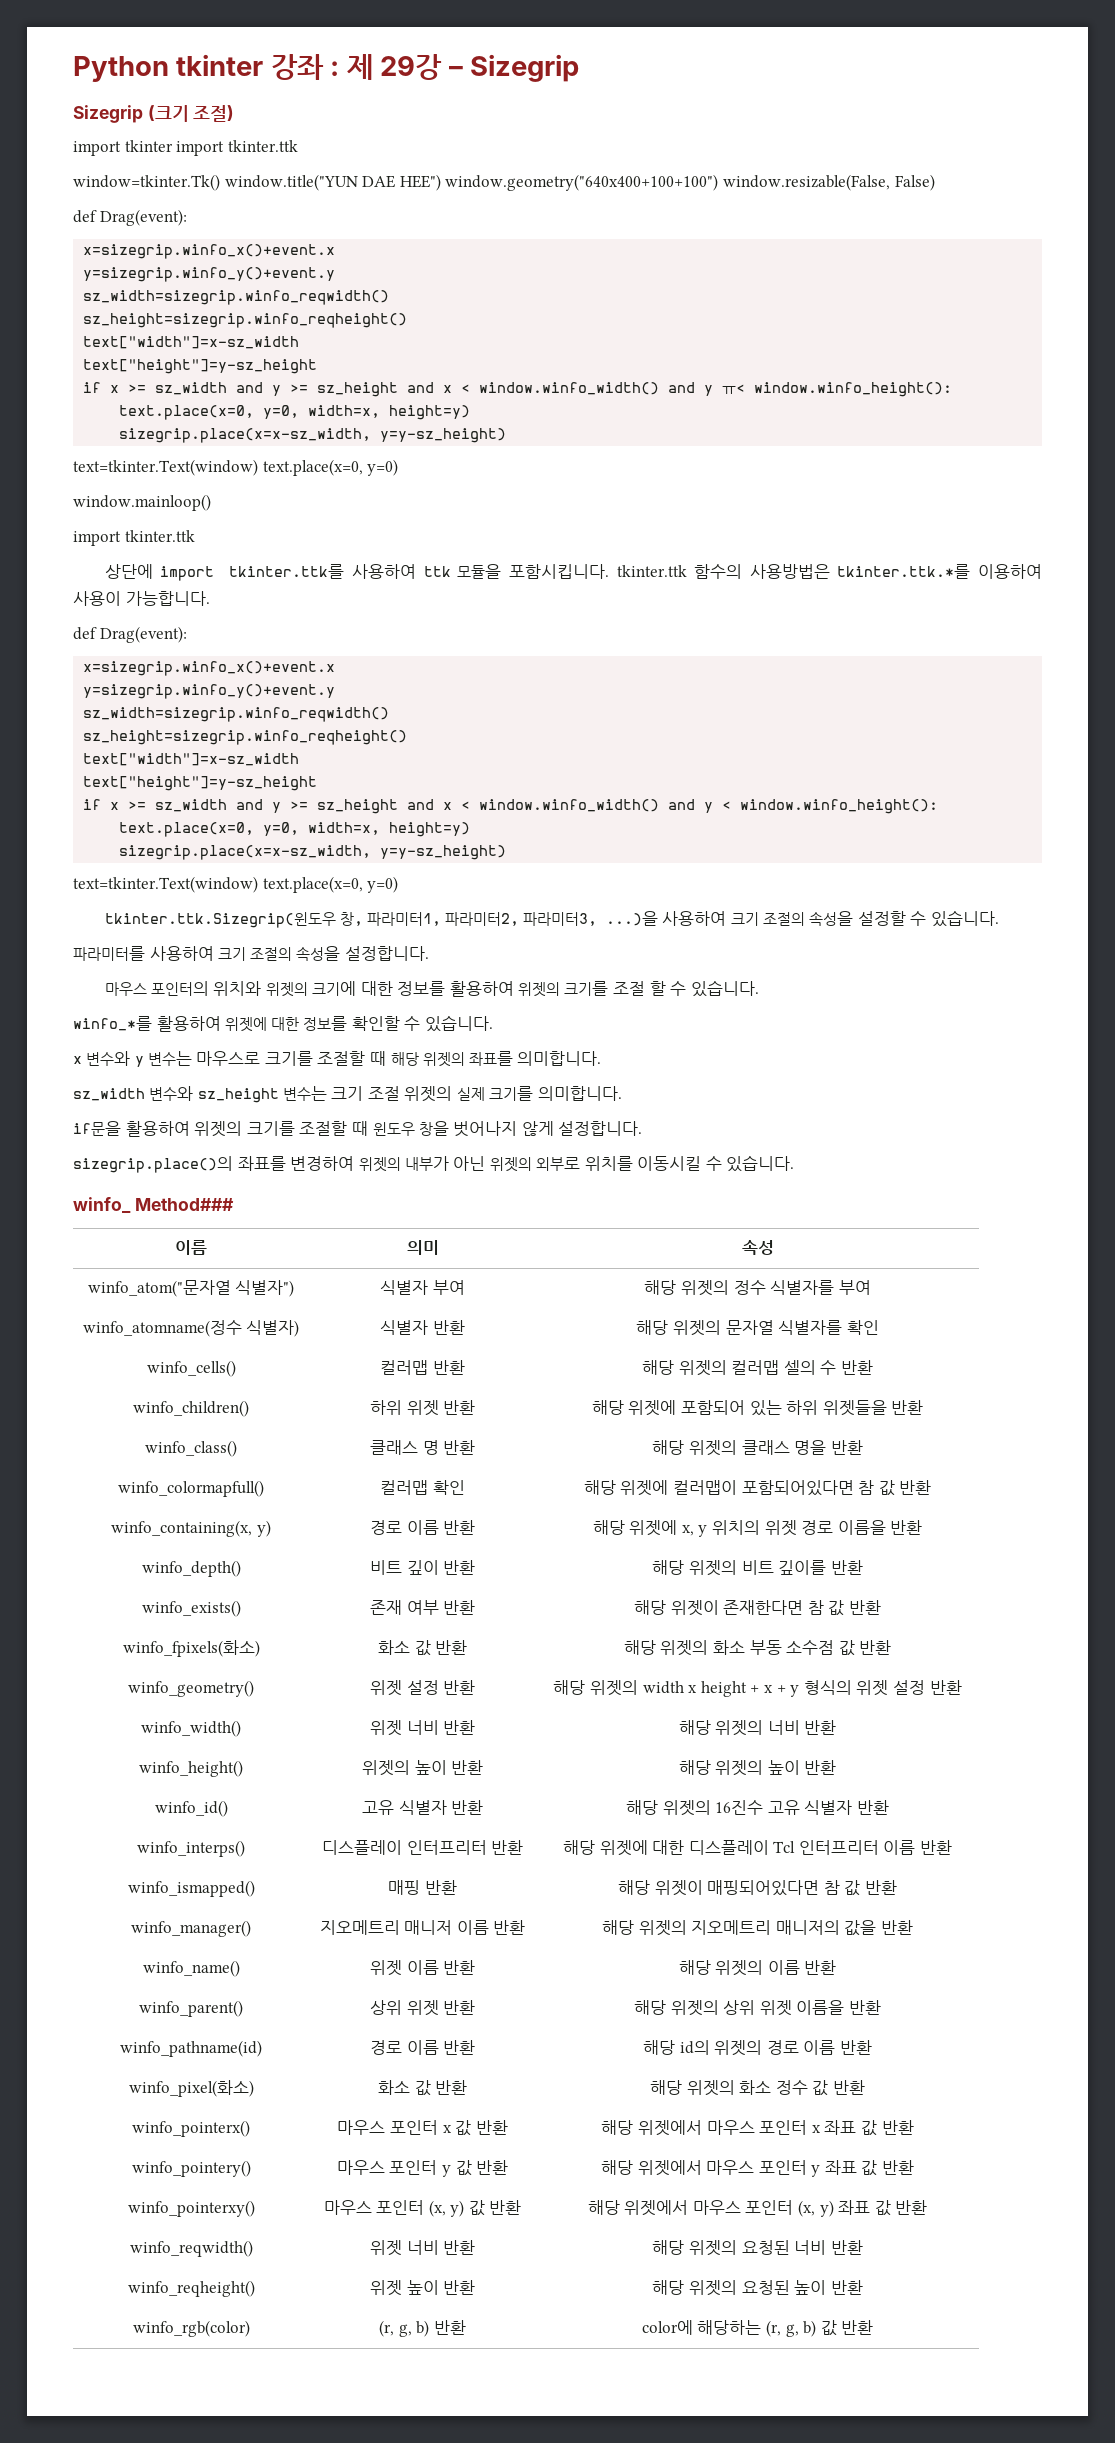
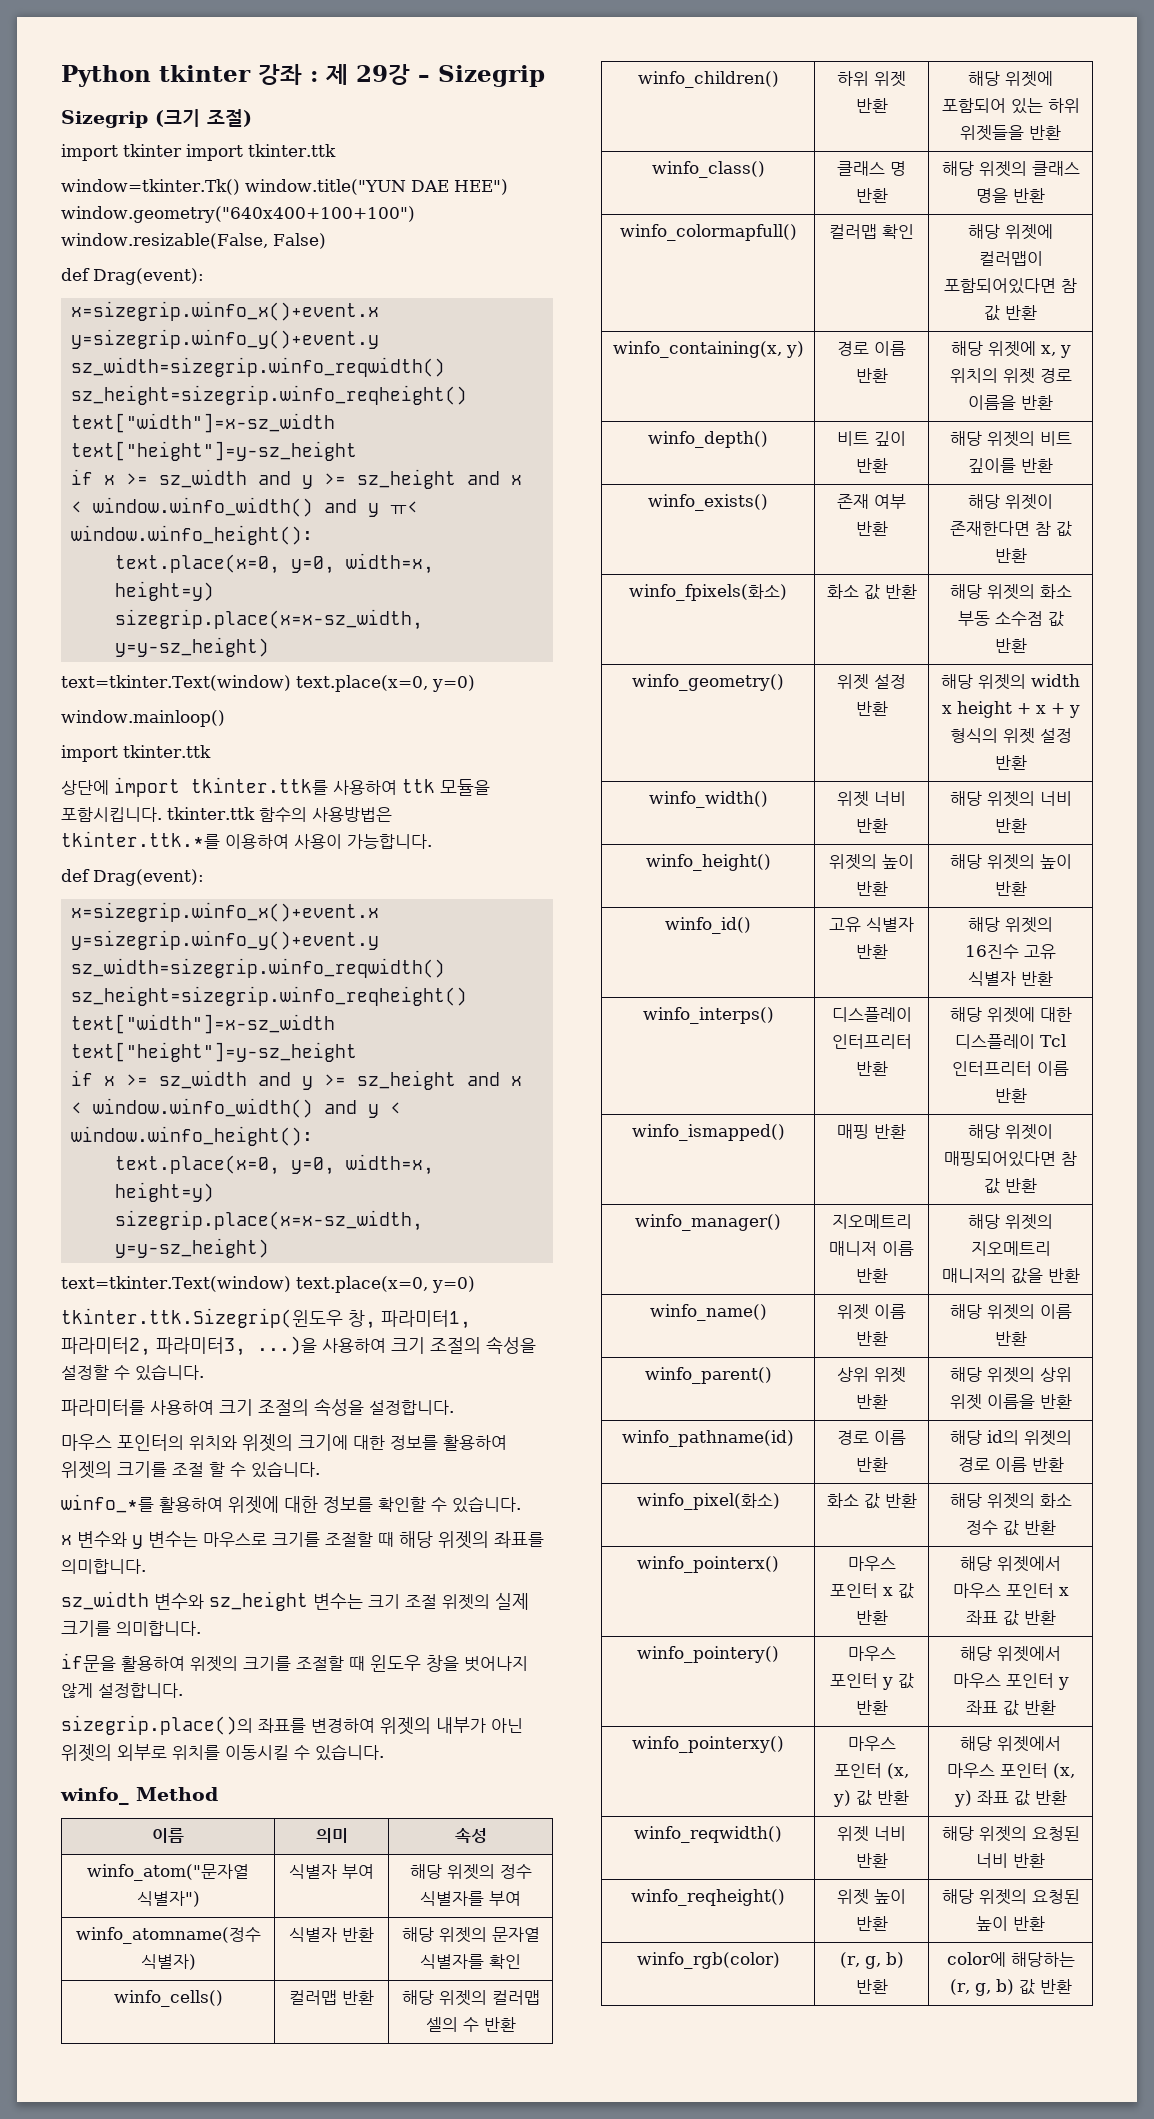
- winfo_ Method###
+ winfo_ Method

